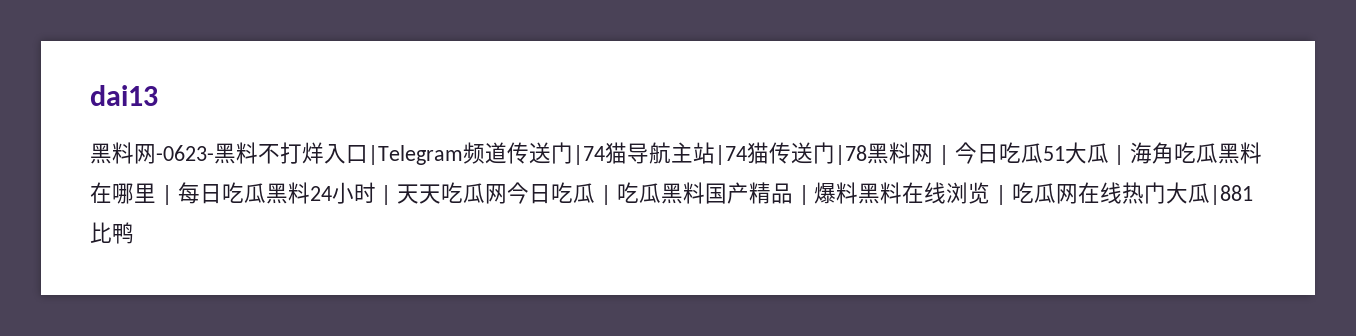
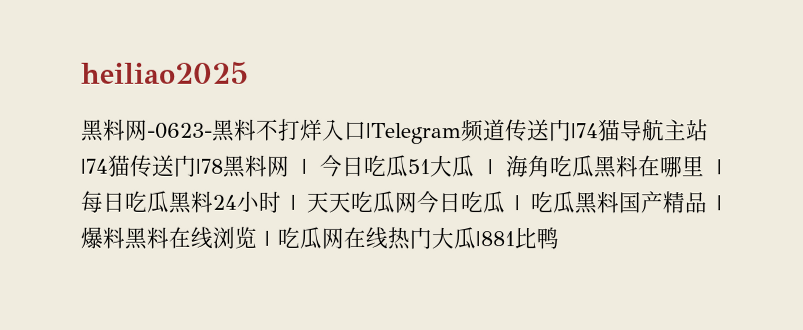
- dai13
+ heiliao2025

